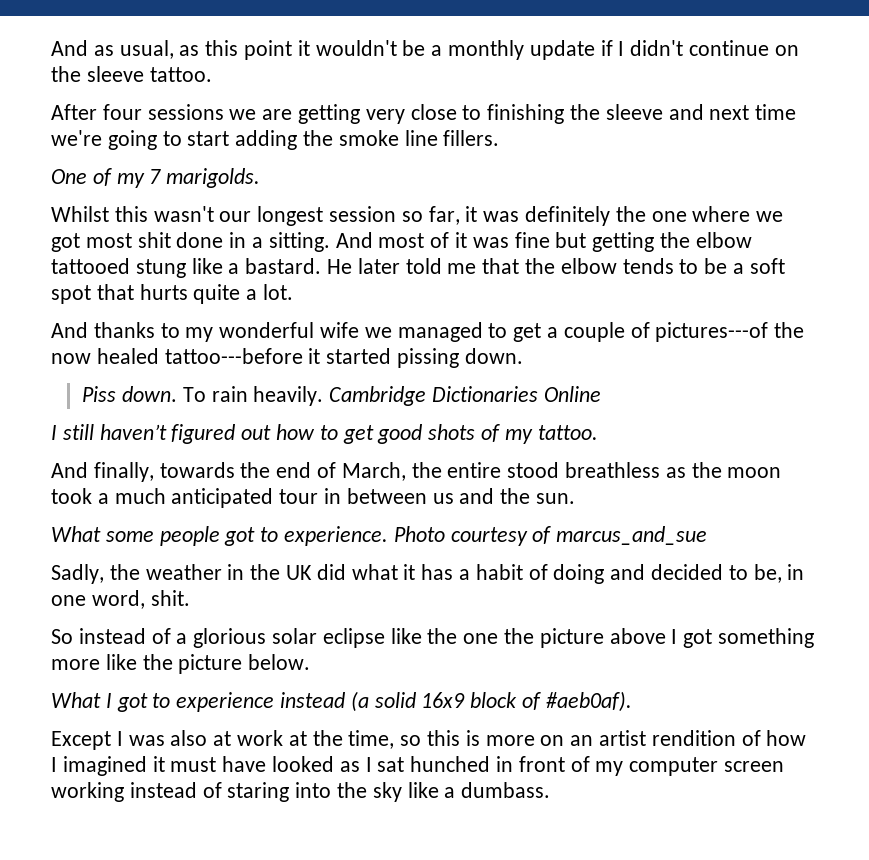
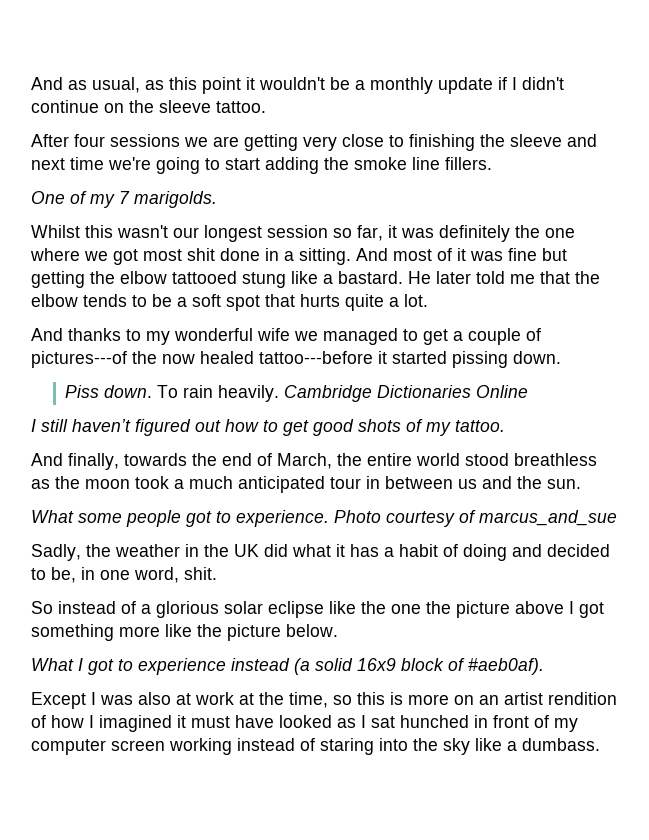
- And finally, towards the end of March, the entire stood breathless as the moon took a much anticipated tour in between us and the sun.
+ And finally, towards the end of March, the entire world stood breathless as the moon took a much anticipated tour in between us and the sun.

